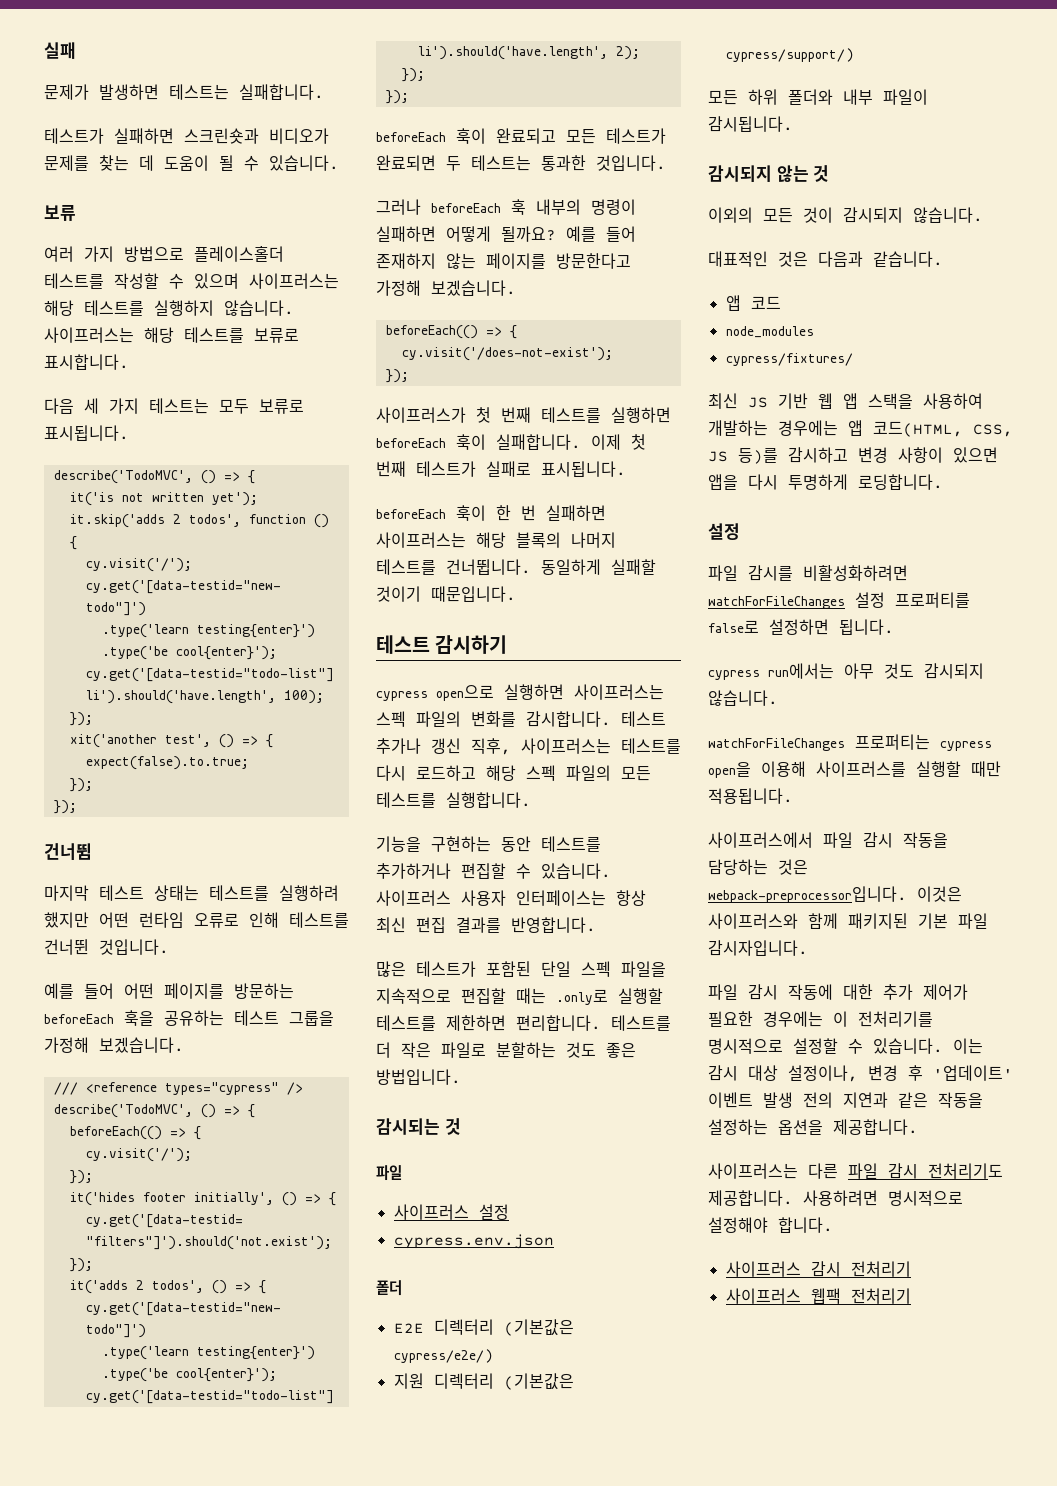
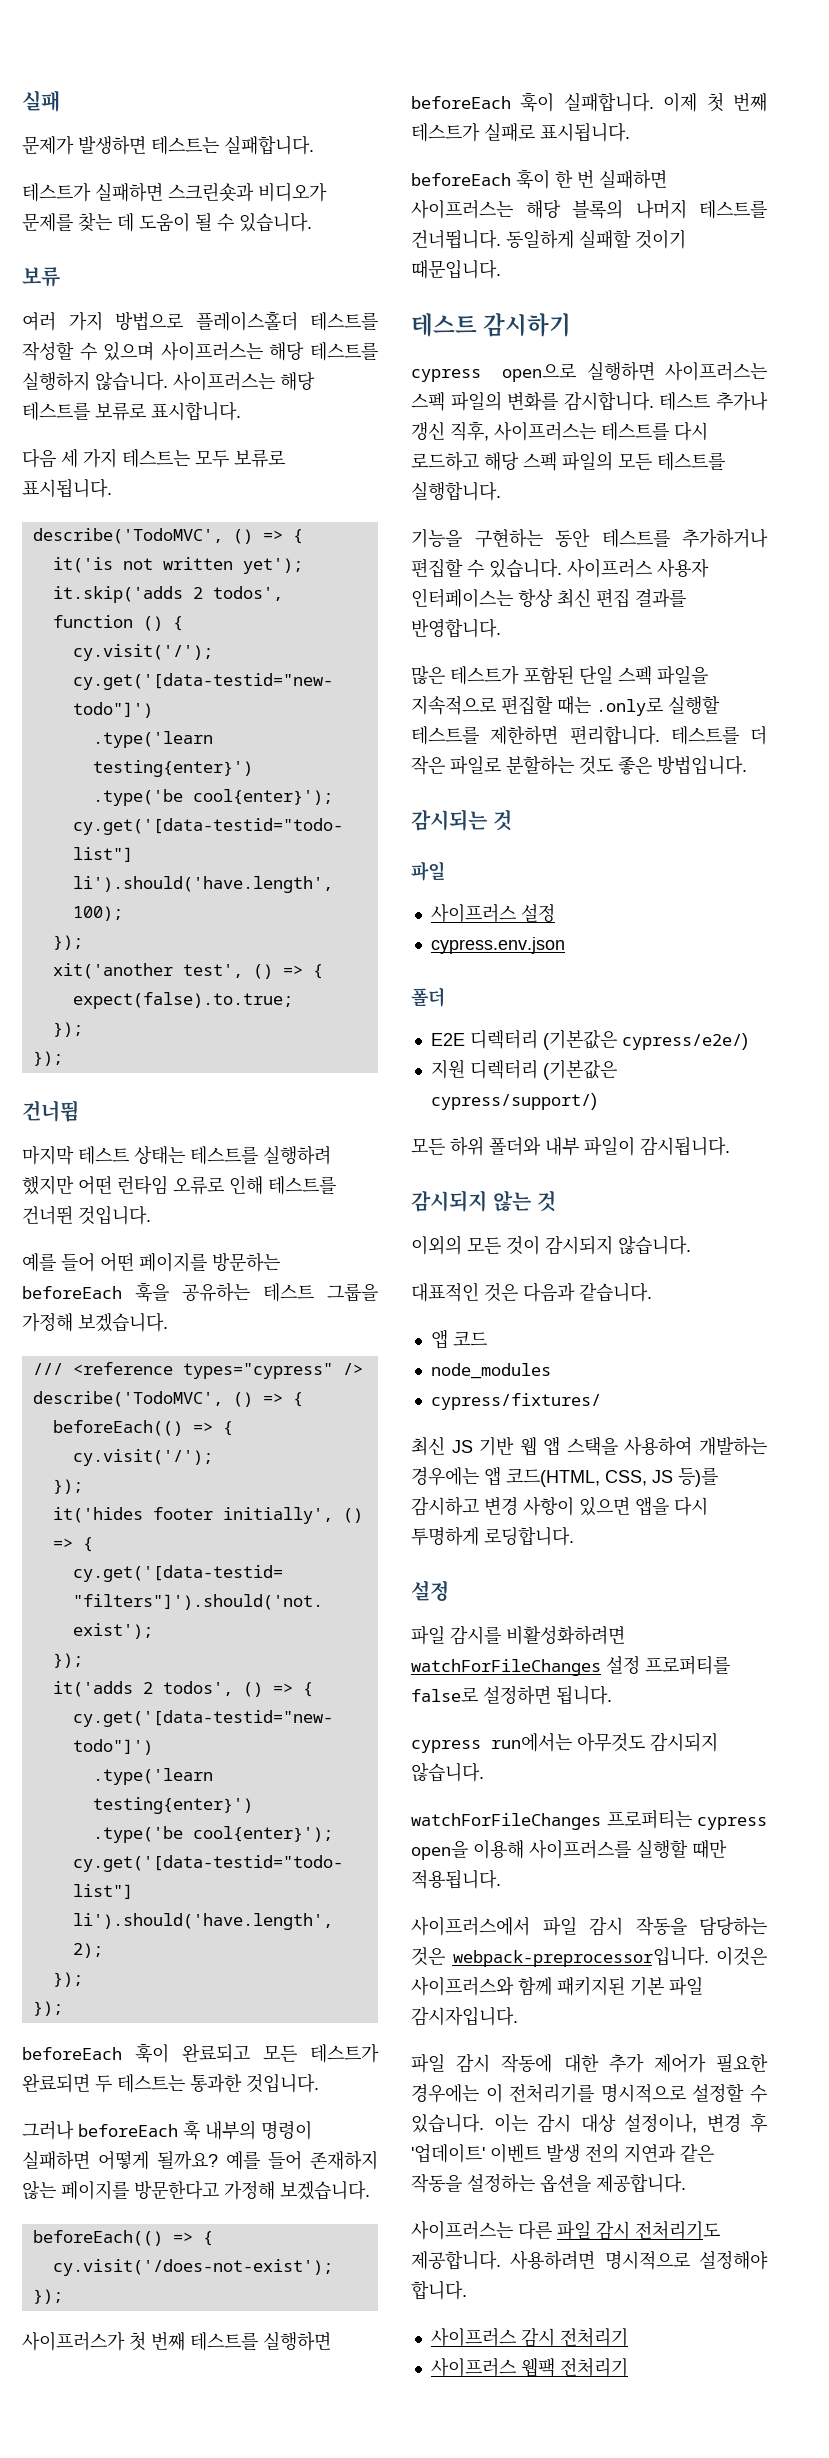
- cypress run에서는 아무 것도 감시되지 않습니다.
+ cypress run에서는 아무것도 감시되지 않습니다.

